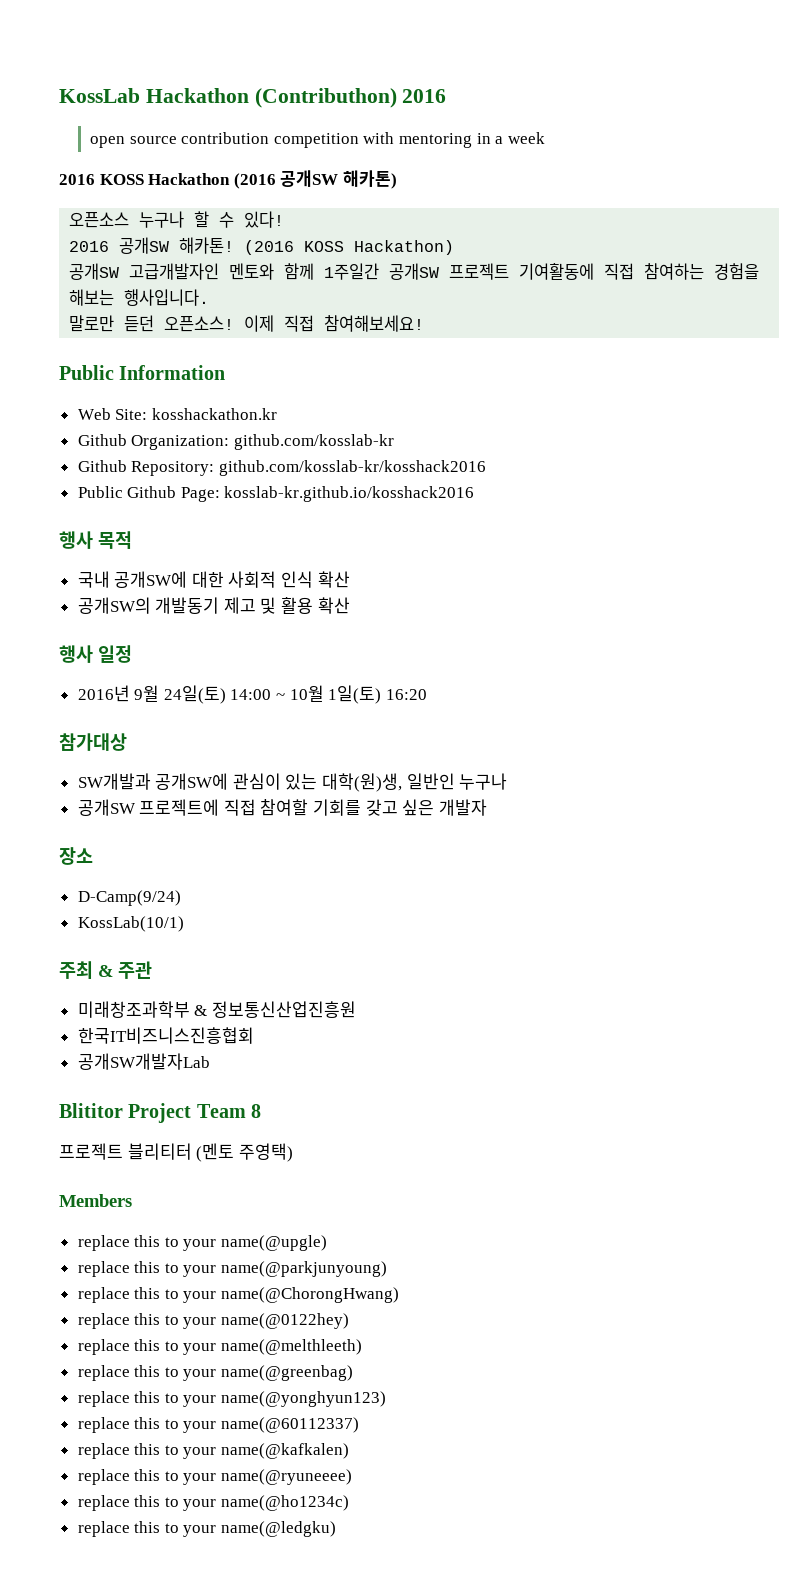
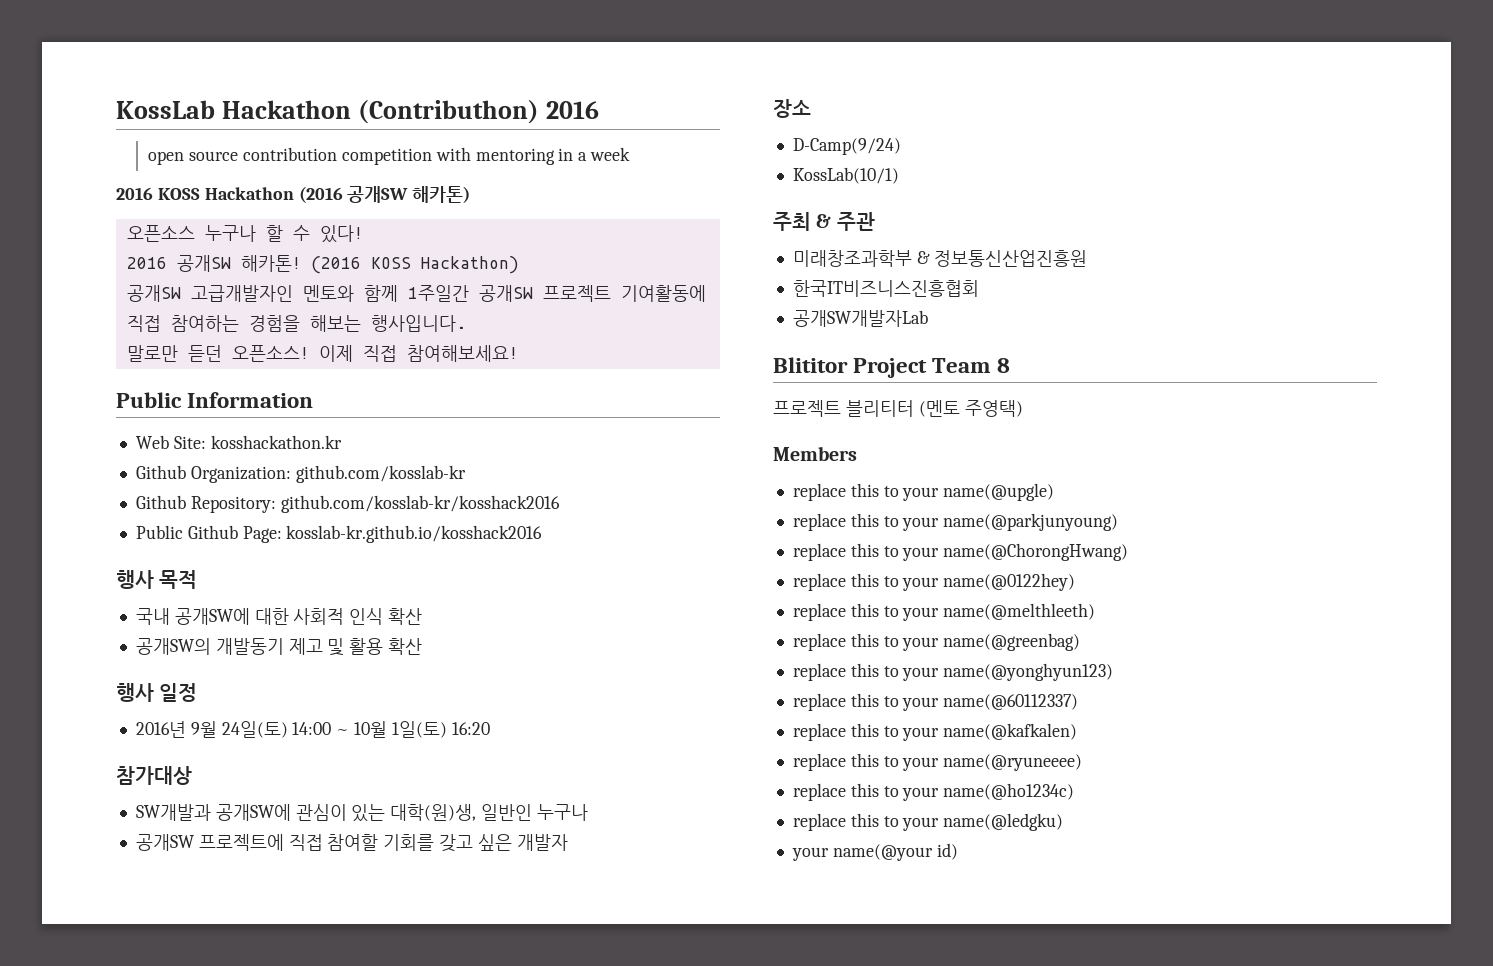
+ your name(@your id)

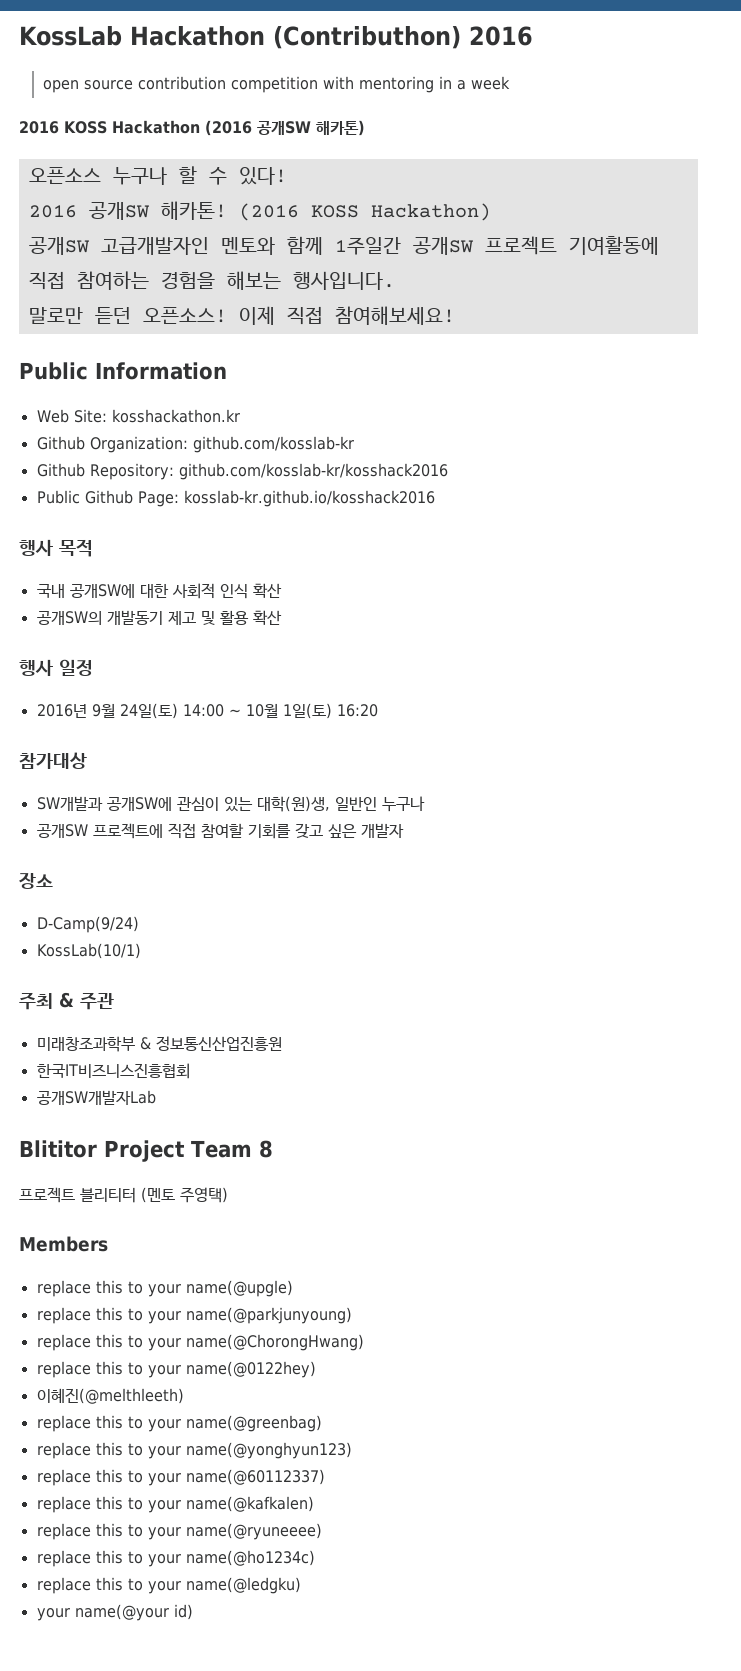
- replace this to your name(@melthleeth)
+ 이혜진(@melthleeth)

